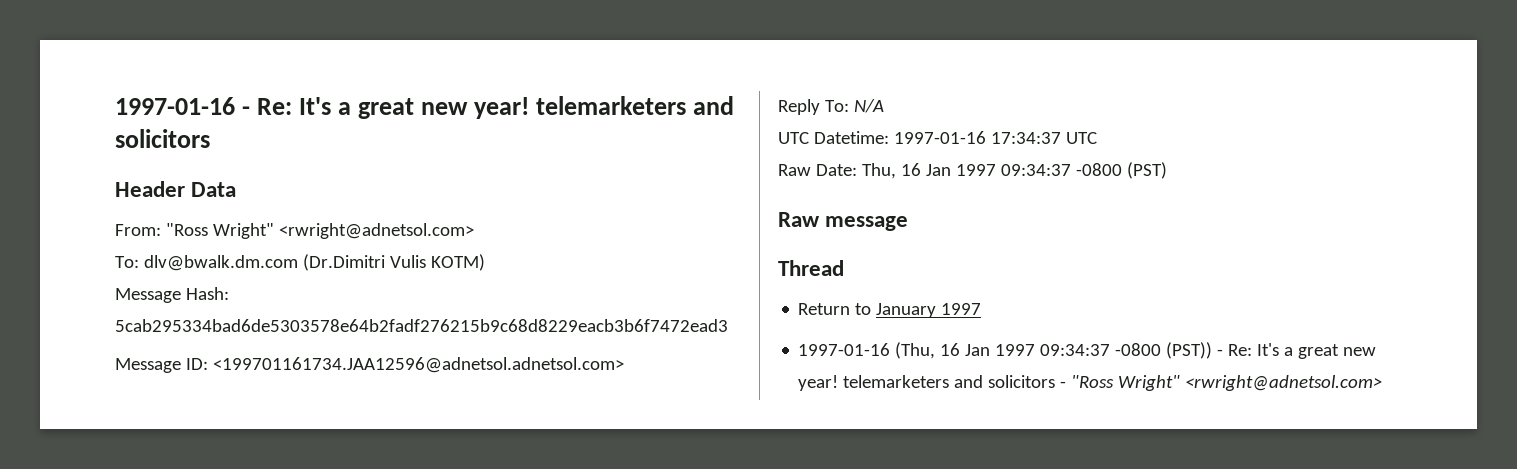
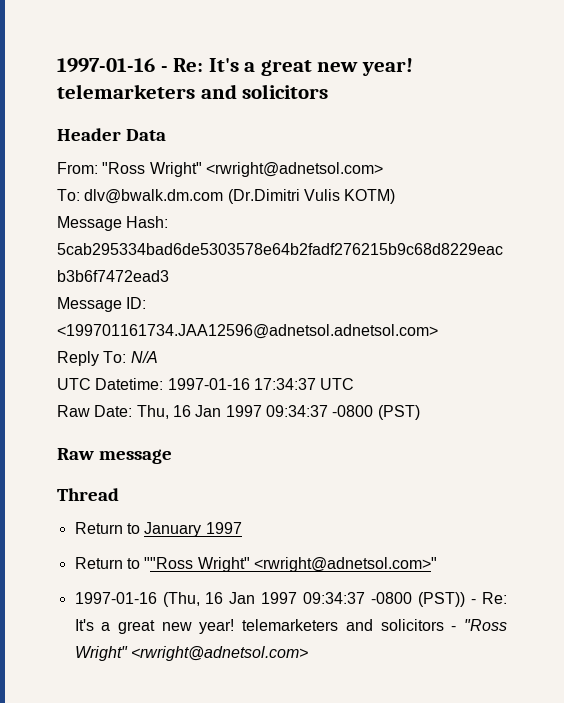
+ Return to ""Ross Wright" <rwright@adnetsol.com>"

